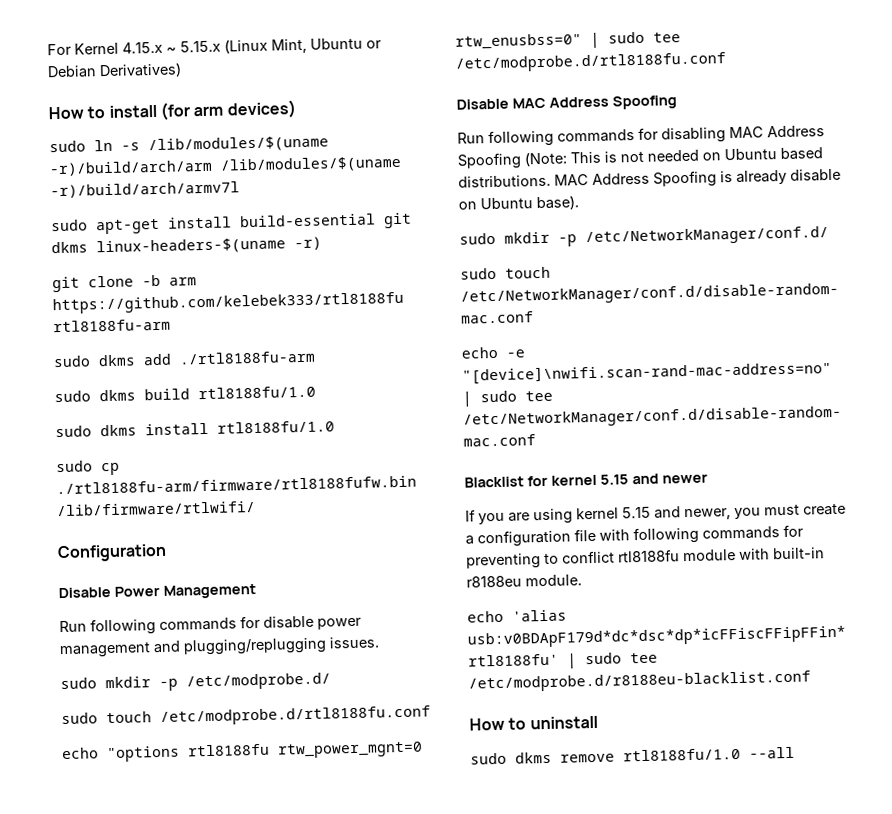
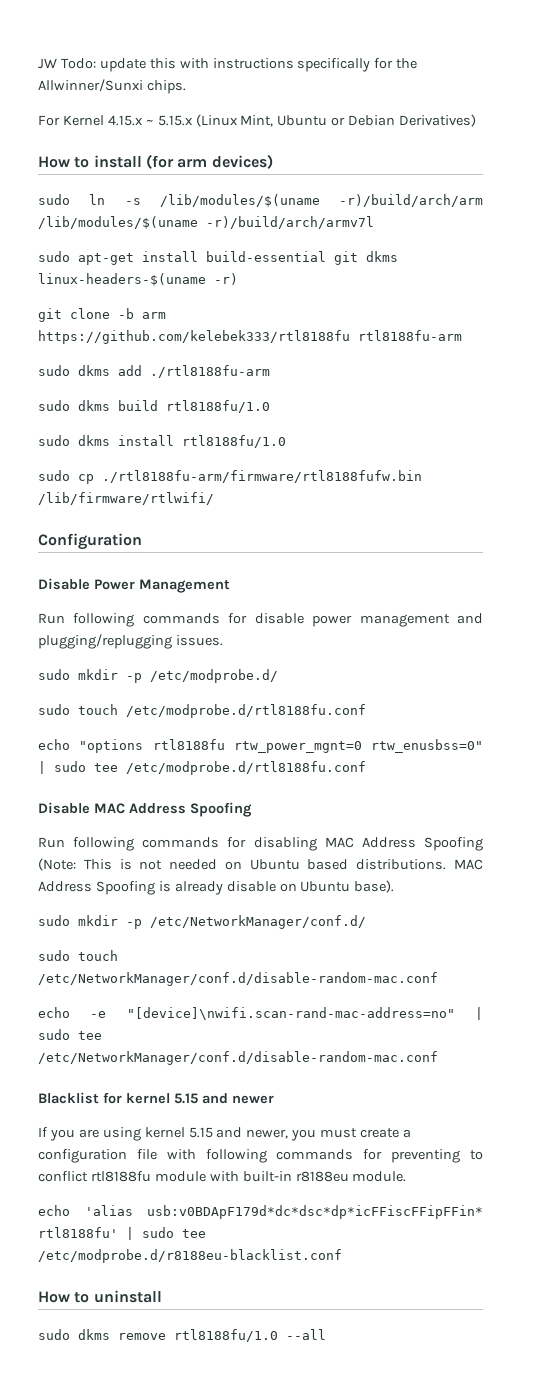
+ JW Todo: update this with instructions specifically for the Allwinner/Sunxi chips.

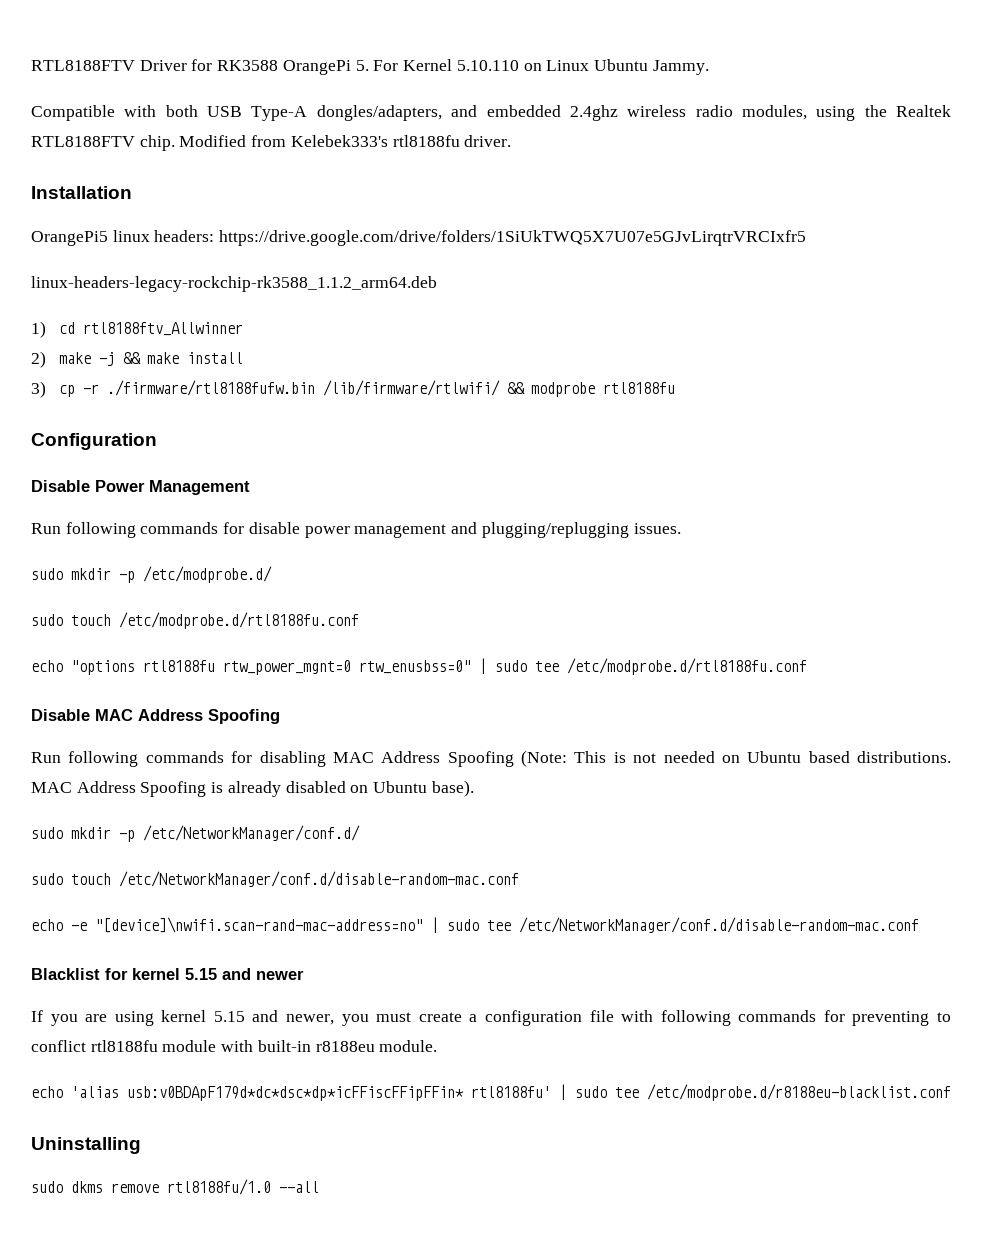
- JW Todo: update this with instructions specifically for the Allwinner/Sunxi chips.
- For Kernel 4.15.x ~ 5.15.x (Linux Mint, Ubuntu or Debian Derivatives)
- How to install (for arm devices)
- sudo ln -s /lib/modules/$(uname -r)/build/arch/arm /lib/modules/$(uname -r)/build/arch/armv7l
- sudo apt-get install build-essential git dkms linux-headers-$(uname -r)
- git clone -b arm https://github.com/kelebek333/rtl8188fu rtl8188fu-arm
- sudo dkms add ./rtl8188fu-arm
- sudo dkms build rtl8188fu/1.0
- sudo dkms install rtl8188fu/1.0
- sudo cp ./rtl8188fu-arm/firmware/rtl8188fufw.bin /lib/firmware/rtlwifi/
+ RTL8188FTV Driver for RK3588 OrangePi 5. For Kernel 5.10.110 on Linux Ubuntu Jammy.
+ Compatible with both USB Type-A dongles/adapters, and embedded 2.4ghz wireless radio modules, using the Realtek RTL8188FTV chip. Modified from Kelebek333's rtl8188fu driver.
+ Installation
+ OrangePi5 linux headers: https://drive.google.com/drive/folders/1SiUkTWQ5X7U07e5GJvLirqtrVRCIxfr5
+ linux-headers-legacy-rockchip-rk3588_1.1.2_arm64.deb
+ 1) cd rtl8188ftv_Allwinner
+ 2) make -j && make install
+ 3) cp -r ./firmware/rtl8188fufw.bin /lib/firmware/rtlwifi/ && modprobe rtl8188fu
- MAC Address Spoofing is already disable on Ubuntu base).
+ MAC Address Spoofing is already disabled on Ubuntu base).
- How to uninstall
+ Uninstalling

